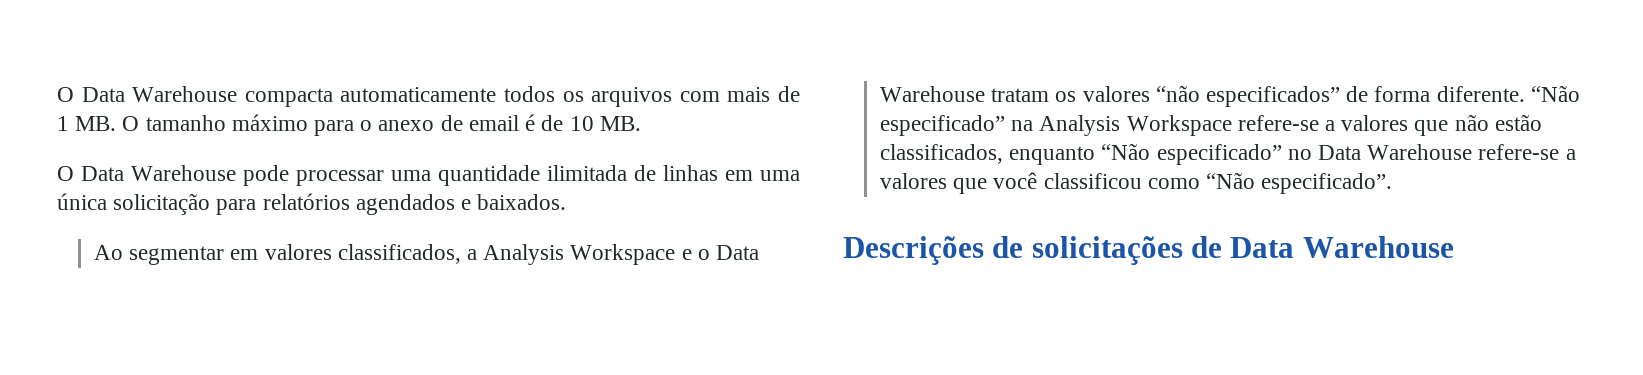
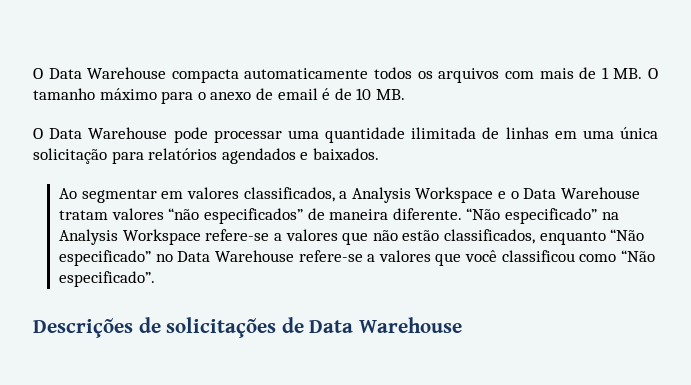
- Ao segmentar em valores classificados, a Analysis Workspace e o Data Warehouse tratam os valores “não especificados” de forma diferente.
+ Ao segmentar em valores classificados, a Analysis Workspace e o Data Warehouse tratam valores “não especificados” de maneira diferente.

